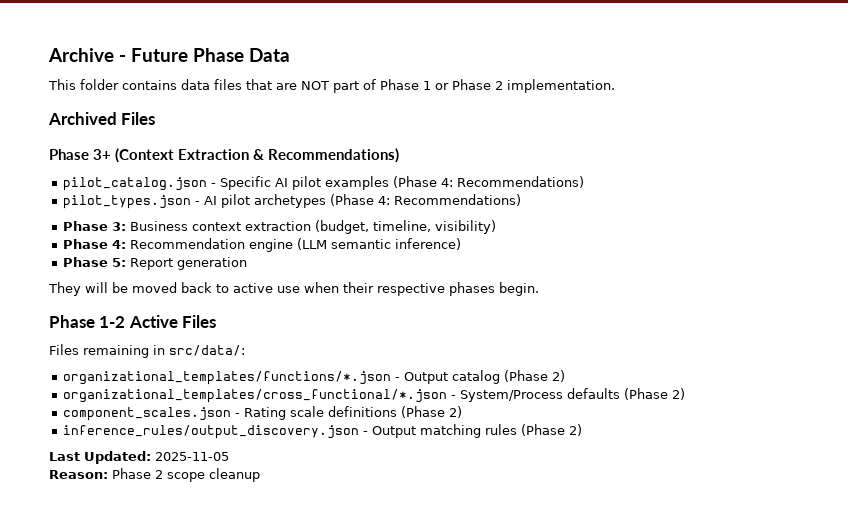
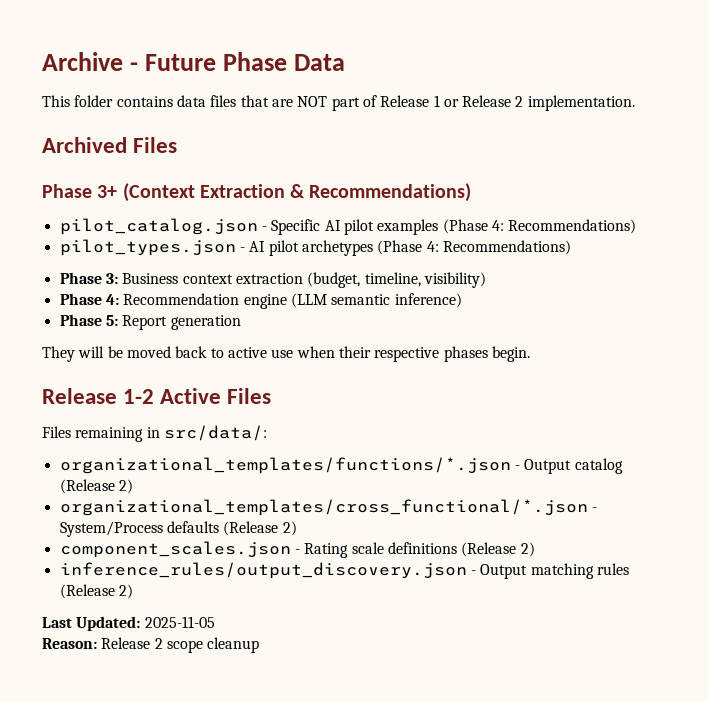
- This folder contains data files that are NOT part of Phase 1 or Phase 2 implementation.
+ This folder contains data files that are NOT part of Release 1 or Release 2 implementation.
- Phase 1-2 Active Files
+ Release 1-2 Active Files
- organizational_templates/functions/*.json - Output catalog (Phase 2)
+ organizational_templates/functions/*.json - Output catalog (Release 2)
- organizational_templates/cross_functional/*.json - System/Process defaults (Phase 2)
+ organizational_templates/cross_functional/*.json - System/Process defaults (Release 2)
- component_scales.json - Rating scale definitions (Phase 2)
+ component_scales.json - Rating scale definitions (Release 2)
- inference_rules/output_discovery.json - Output matching rules (Phase 2)
+ inference_rules/output_discovery.json - Output matching rules (Release 2)
- Reason: Phase 2 scope cleanup
+ Reason: Release 2 scope cleanup

